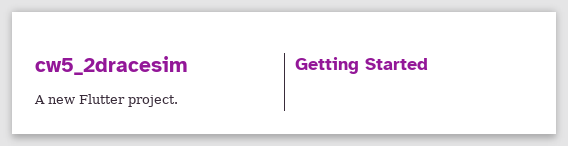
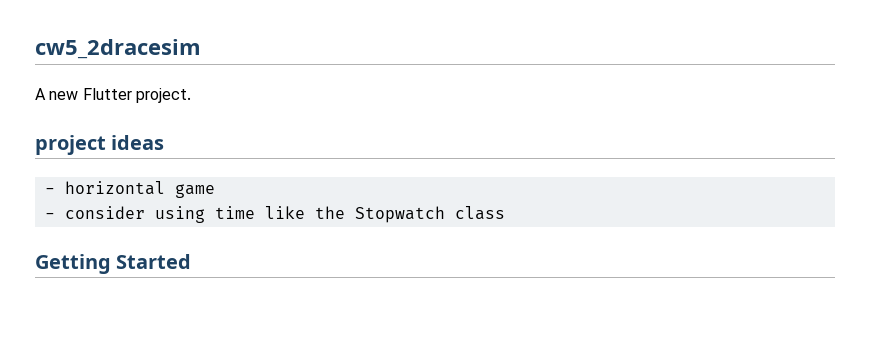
+ project ideas
+ - horizontal game
+ - consider using time like the Stopwatch class

